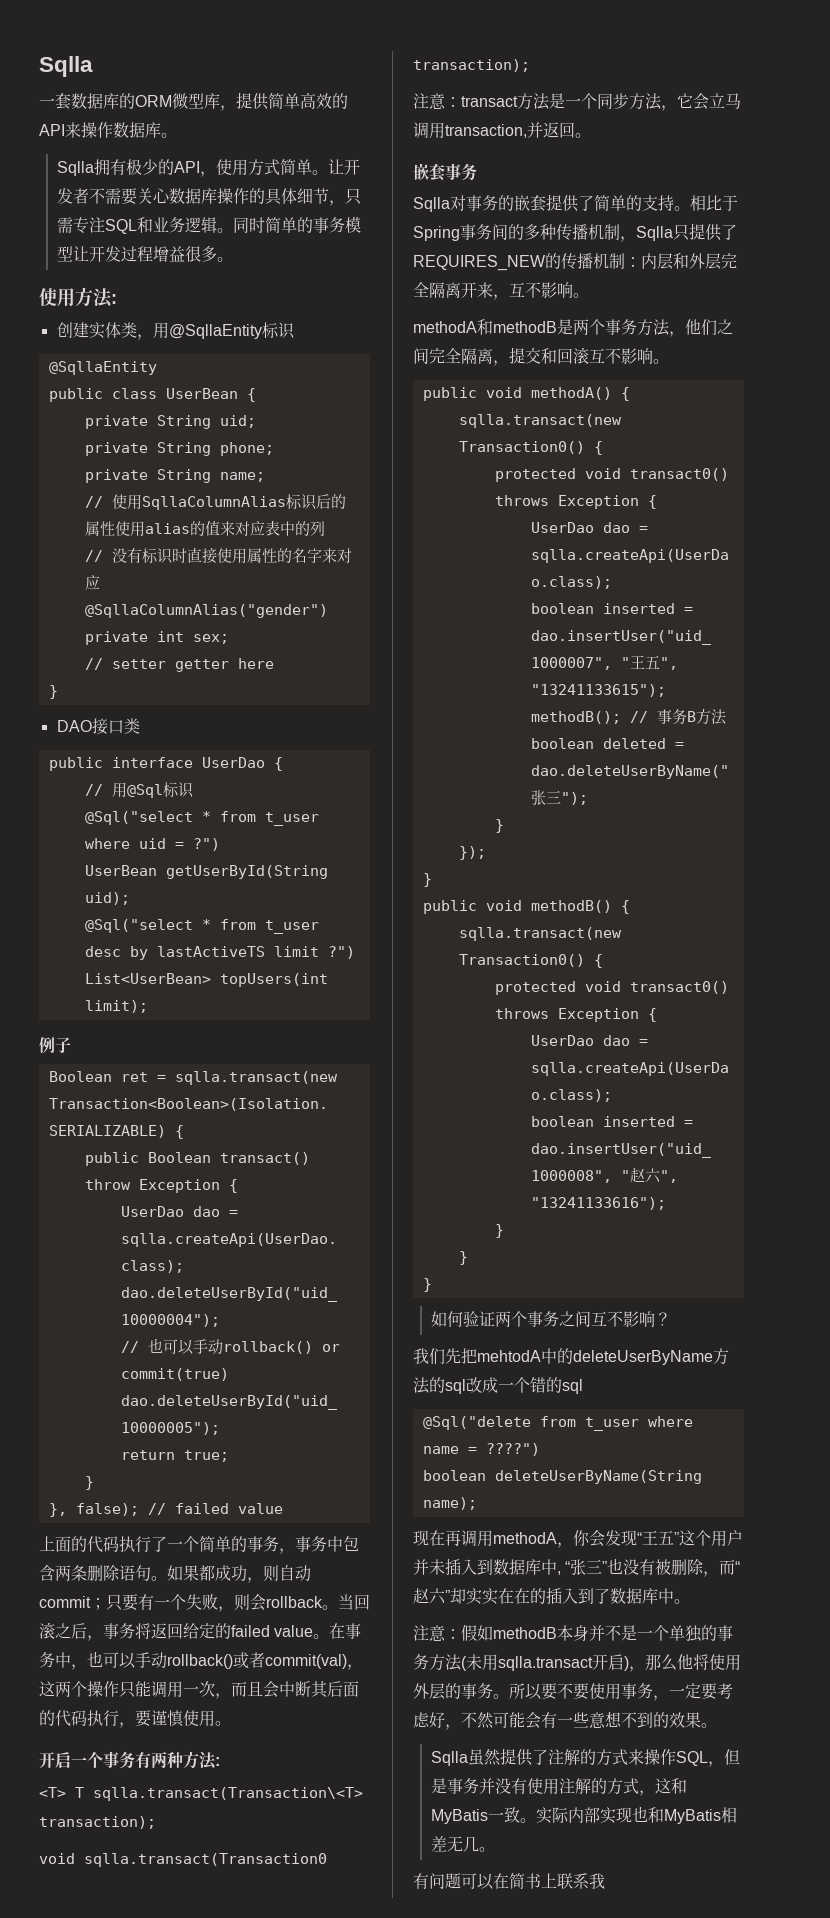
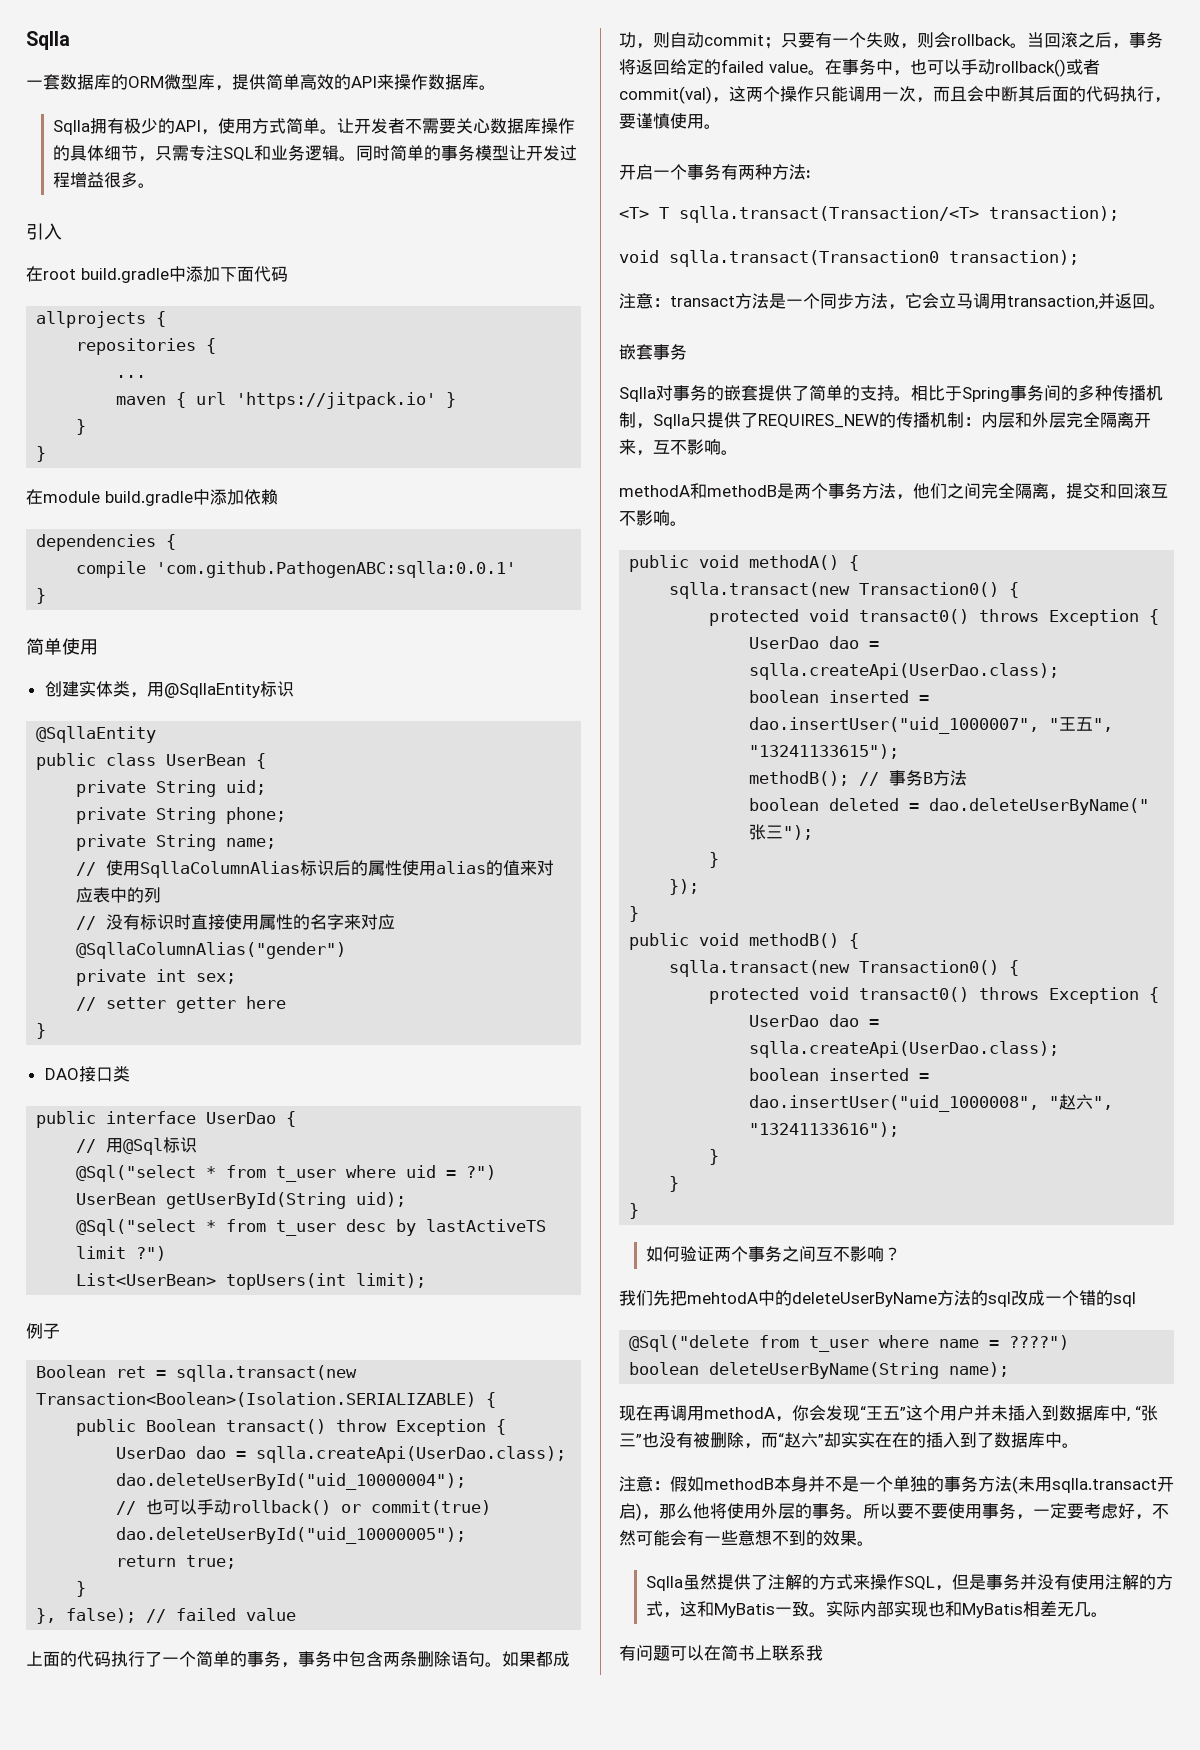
- 使用方法:
+ 引入
+ 在root build.gradle中添加下面代码
+ allprojects {
+ repositories {
+ ...
+ maven { url 'https://jitpack.io' }
+ }
+ }
+ 在module build.gradle中添加依赖
+ dependencies {
+ compile 'com.github.PathogenABC:sqlla:0.0.1'
+ }
+ 简单使用
- <T> T sqlla.transact(Transaction\<T> transaction);
+ <T> T sqlla.transact(Transaction/<T> transaction);

